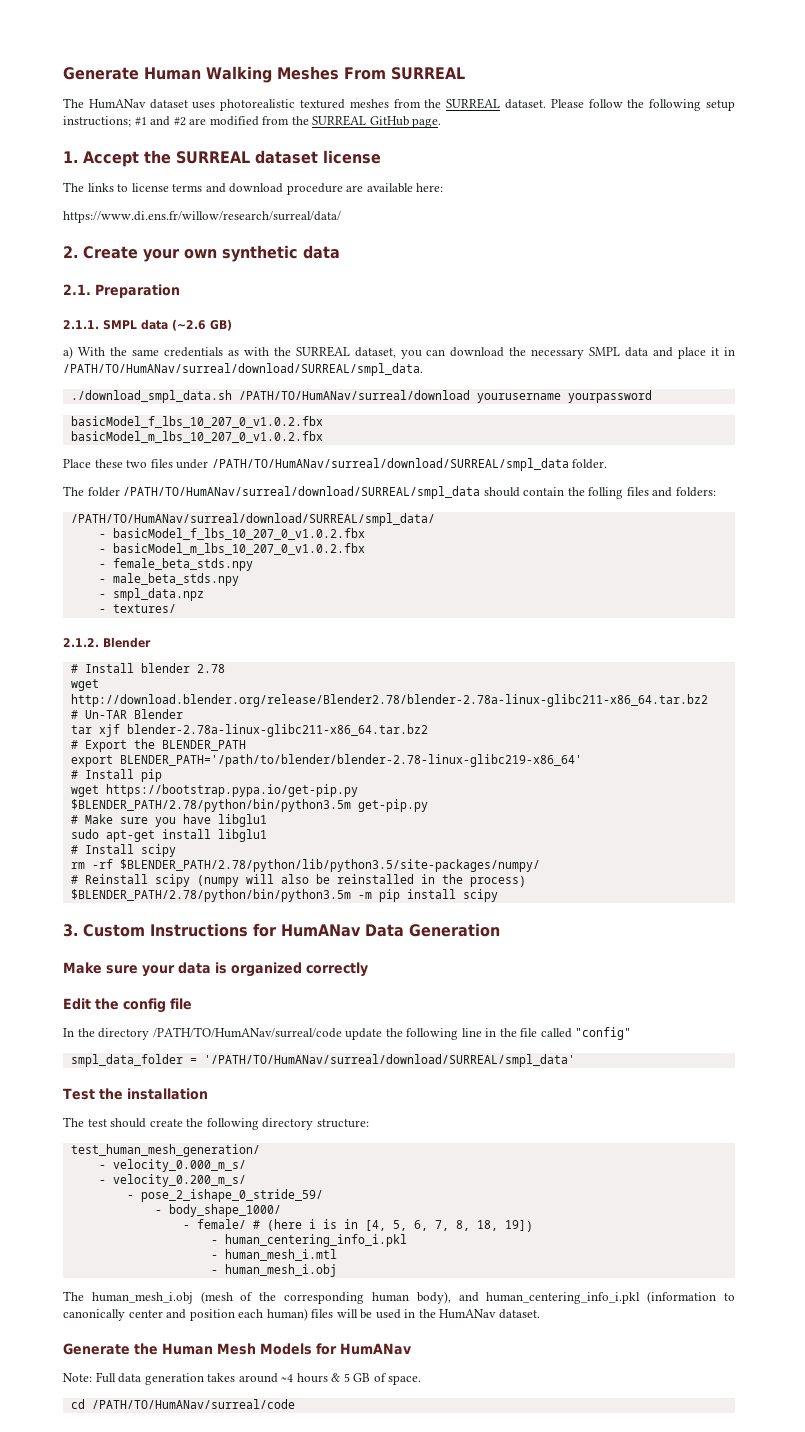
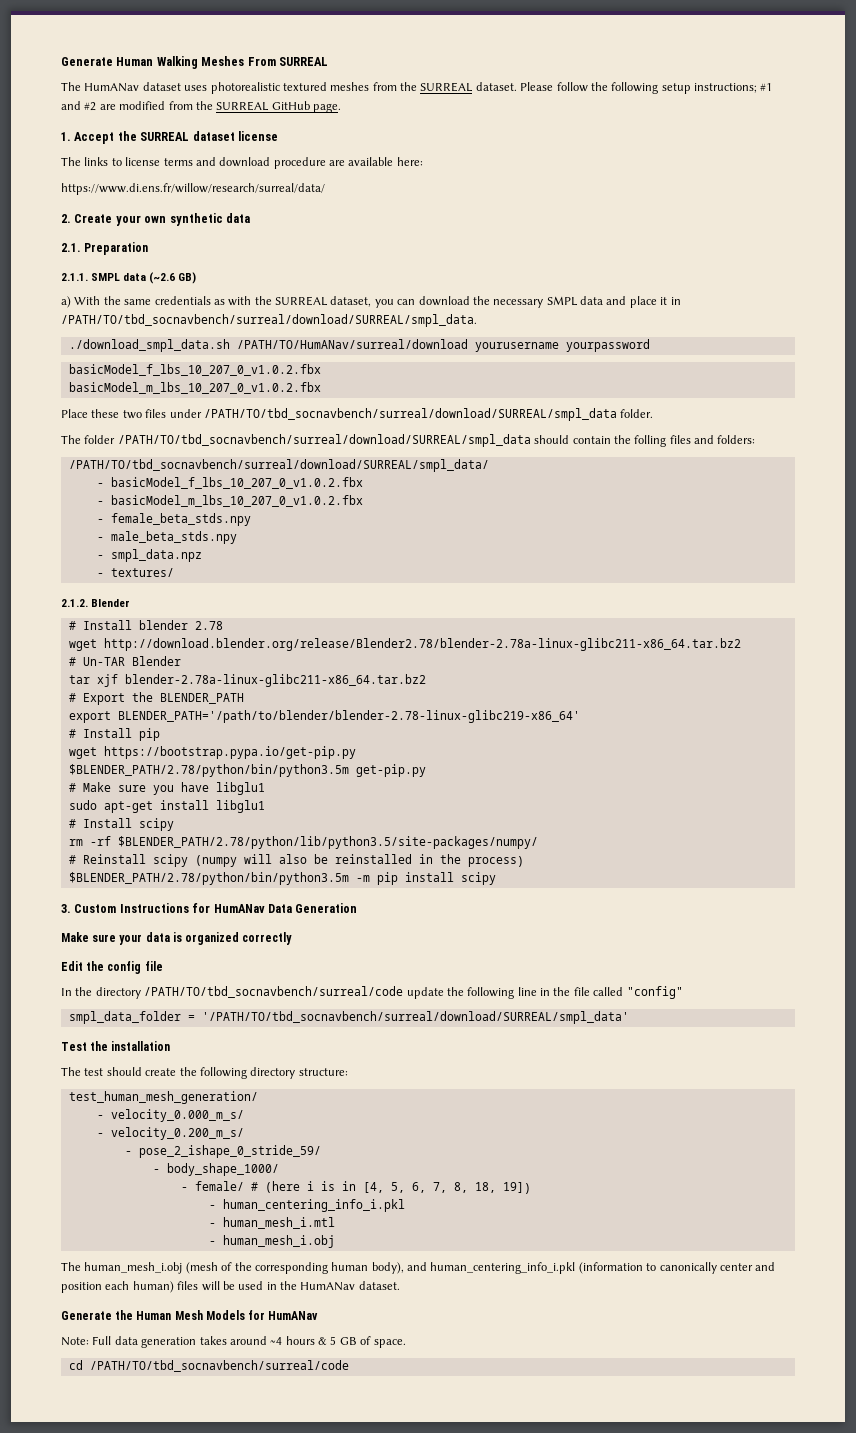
- a) With the same credentials as with the SURREAL dataset, you can download the necessary SMPL data and place it in /PATH/TO/HumANav/surreal/download/SURREAL/smpl_data.
+ a) With the same credentials as with the SURREAL dataset, you can download the necessary SMPL data and place it in /PATH/TO/tbd_socnavbench/surreal/download/SURREAL/smpl_data.
- Place these two files under /PATH/TO/HumANav/surreal/download/SURREAL/smpl_data folder.
+ Place these two files under /PATH/TO/tbd_socnavbench/surreal/download/SURREAL/smpl_data folder.
- The folder /PATH/TO/HumANav/surreal/download/SURREAL/smpl_data should contain the folling files and folders:
+ The folder /PATH/TO/tbd_socnavbench/surreal/download/SURREAL/smpl_data should contain the folling files and folders:
- /PATH/TO/HumANav/surreal/download/SURREAL/smpl_data/
+ /PATH/TO/tbd_socnavbench/surreal/download/SURREAL/smpl_data/
- In the directory /PATH/TO/HumANav/surreal/code update the following line in the file called "config"
+ In the directory /PATH/TO/tbd_socnavbench/surreal/code update the following line in the file called "config"
- smpl_data_folder = '/PATH/TO/HumANav/surreal/download/SURREAL/smpl_data'
+ smpl_data_folder = '/PATH/TO/tbd_socnavbench/surreal/download/SURREAL/smpl_data'
- cd /PATH/TO/HumANav/surreal/code
+ cd /PATH/TO/tbd_socnavbench/surreal/code

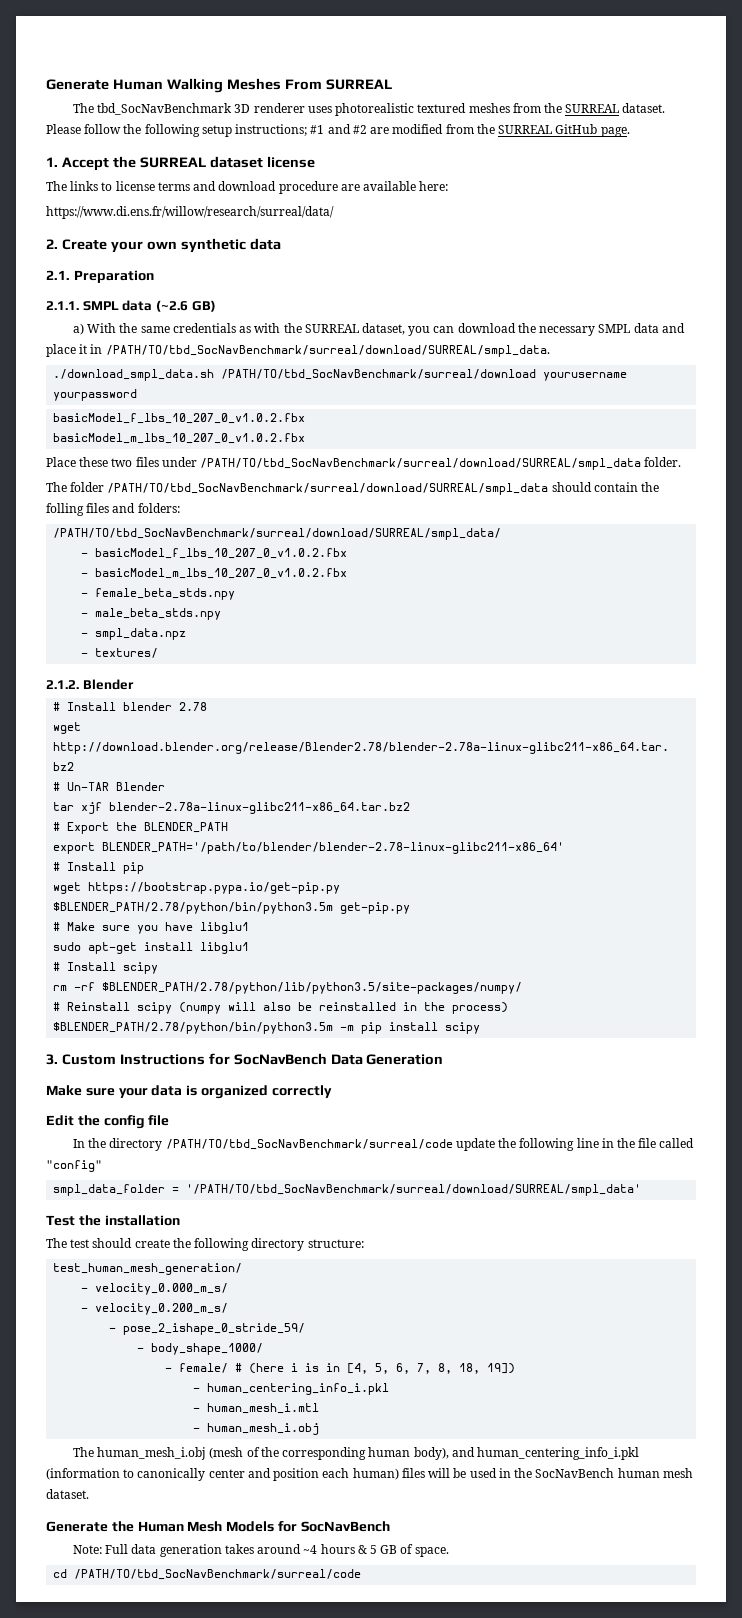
- The HumANav dataset uses photorealistic textured meshes from the SURREAL dataset.
+ The tbd_SocNavBenchmark 3D renderer uses photorealistic textured meshes from the SURREAL dataset.
- a) With the same credentials as with the SURREAL dataset, you can download the necessary SMPL data and place it in /PATH/TO/tbd_socnavbench/surreal/download/SURREAL/smpl_data.
+ a) With the same credentials as with the SURREAL dataset, you can download the necessary SMPL data and place it in /PATH/TO/tbd_SocNavBenchmark/surreal/download/SURREAL/smpl_data.
- ./download_smpl_data.sh /PATH/TO/HumANav/surreal/download yourusername yourpassword
+ ./download_smpl_data.sh /PATH/TO/tbd_SocNavBenchmark/surreal/download yourusername yourpassword
- Place these two files under /PATH/TO/tbd_socnavbench/surreal/download/SURREAL/smpl_data folder.
+ Place these two files under /PATH/TO/tbd_SocNavBenchmark/surreal/download/SURREAL/smpl_data folder.
- The folder /PATH/TO/tbd_socnavbench/surreal/download/SURREAL/smpl_data should contain the folling files and folders:
+ The folder /PATH/TO/tbd_SocNavBenchmark/surreal/download/SURREAL/smpl_data should contain the folling files and folders:
- /PATH/TO/tbd_socnavbench/surreal/download/SURREAL/smpl_data/
+ /PATH/TO/tbd_SocNavBenchmark/surreal/download/SURREAL/smpl_data/
- export BLENDER_PATH='/path/to/blender/blender-2.78-linux-glibc219-x86_64'
+ export BLENDER_PATH='/path/to/blender/blender-2.78-linux-glibc211-x86_64'
- 3. Custom Instructions for HumANav Data Generation
+ 3. Custom Instructions for SocNavBench Data Generation
- In the directory /PATH/TO/tbd_socnavbench/surreal/code update the following line in the file called "config"
+ In the directory /PATH/TO/tbd_SocNavBenchmark/surreal/code update the following line in the file called "config"
- smpl_data_folder = '/PATH/TO/tbd_socnavbench/surreal/download/SURREAL/smpl_data'
+ smpl_data_folder = '/PATH/TO/tbd_SocNavBenchmark/surreal/download/SURREAL/smpl_data'
- The human_mesh_i.obj (mesh of the corresponding human body), and human_centering_info_i.pkl (information to canonically center and position each human) files will be used in the HumANav dataset.
+ The human_mesh_i.obj (mesh of the corresponding human body), and human_centering_info_i.pkl (information to canonically center and position each human) files will be used in the SocNavBench human mesh dataset.
- Generate the Human Mesh Models for HumANav
+ Generate the Human Mesh Models for SocNavBench
- cd /PATH/TO/tbd_socnavbench/surreal/code
+ cd /PATH/TO/tbd_SocNavBenchmark/surreal/code

